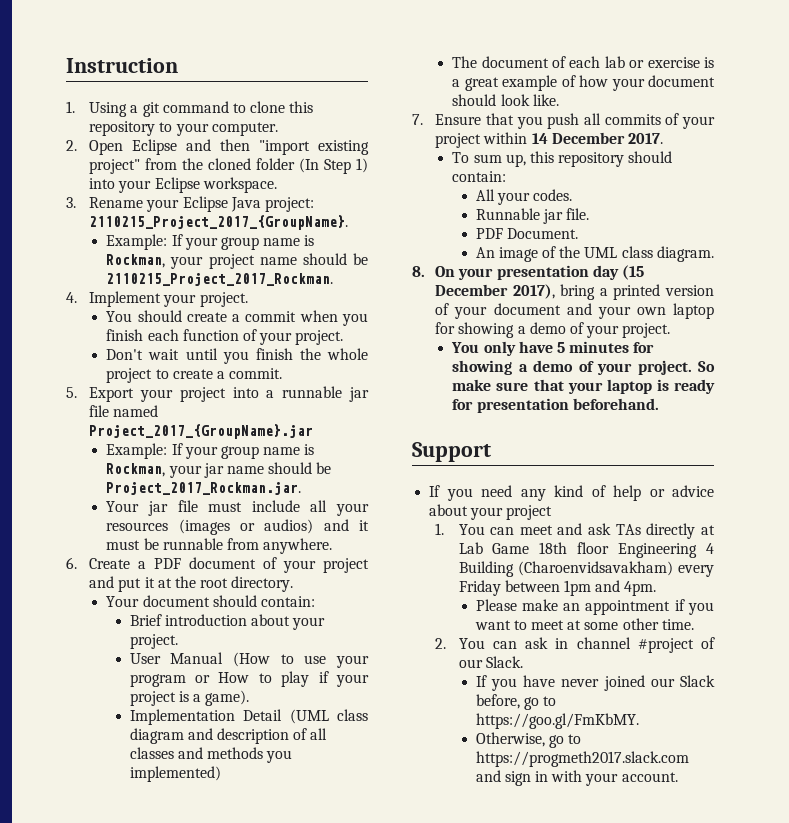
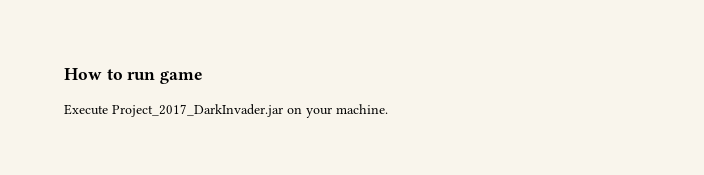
- Instruction
- 1. Using a git command to clone this repository to your computer.
- 2. Open Eclipse and then "import existing project" from the cloned folder (In Step 1) into your Eclipse workspace.
- 3. Rename your Eclipse Java project: 2110215_Project_2017_{GroupName}.
- Example: If your group name is Rockman, your project name should be 2110215_Project_2017_Rockman.
- 4. Implement your project.
- You should create a commit when you finish each function of your project.
- Don't wait until you finish the whole project to create a commit.
- 5. Export your project into a runnable jar file named Project_2017_{GroupName}.jar
- Example: If your group name is Rockman, your jar name should be Project_2017_Rockman.jar.
- Your jar file must include all your resources (images or audios) and it must be runnable from anywhere.
- 6. Create a PDF document of your project and put it at the root directory.
- Your document should contain:
- Brief introduction about your project.
- User Manual (How to use your program or How to play if your project is a game).
- Implementation Detail (UML class diagram and description of all classes and methods you implemented)
- The document of each lab or exercise is a great example of how your document should look like.
- 7. Ensure that you push all commits of your project within 14 December 2017.
- To sum up, this repository should contain:
- All your codes.
- Runnable jar file.
- PDF Document.
- An image of the UML class diagram.
- 8. On your presentation day (15 December 2017), bring a printed version of your document and your own laptop for showing a demo of your project.
- You only have 5 minutes for showing a demo of your project. So make sure that your laptop is ready for presentation beforehand.
- Support
- If you need any kind of help or advice about your project
- 1. You can meet and ask TAs directly at Lab Game 18th floor Engineering 4 Building (Charoenvidsavakham) every Friday between 1pm and 4pm.
- Please make an appointment if you want to meet at some other time.
- 2. You can ask in channel #project of our Slack.
- If you have never joined our Slack before, go to https://goo.gl/FmKbMY.
- Otherwise, go to https://progmeth2017.slack.com and sign in with your account.
+ How to run game
+ Execute Project_2017_DarkInvader.jar on your machine.

